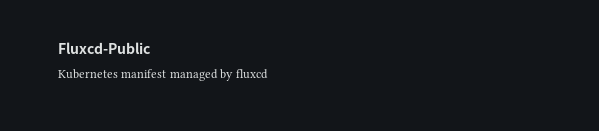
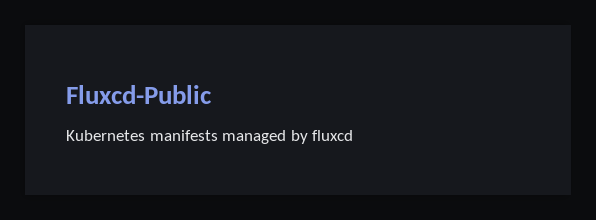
- Kubernetes manifest managed by fluxcd
+ Kubernetes manifests managed by fluxcd

